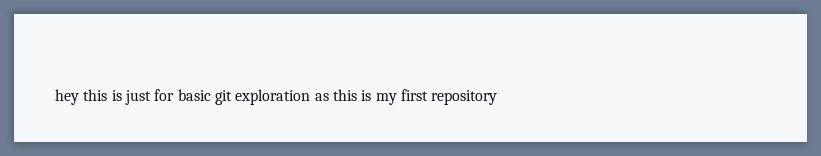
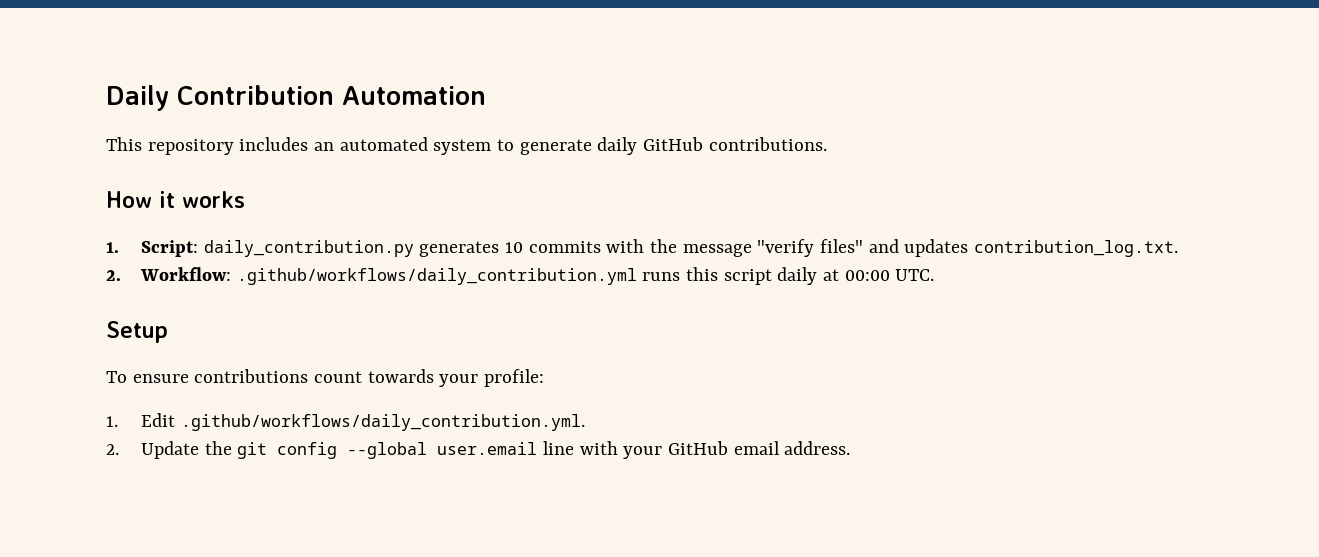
- hey this is just for basic git exploration as this is my first repository
+ Daily Contribution Automation
+ This repository includes an automated system to generate daily GitHub contributions.
+ How it works
+ 1. Script: daily_contribution.py generates 10 commits with the message "verify files" and updates contribution_log.txt.
+ 2. Workflow: .github/workflows/daily_contribution.yml runs this script daily at 00:00 UTC.
+ Setup
+ To ensure contributions count towards your profile:
+ 1. Edit .github/workflows/daily_contribution.yml.
+ 2. Update the git config --global user.email line with your GitHub email address.

